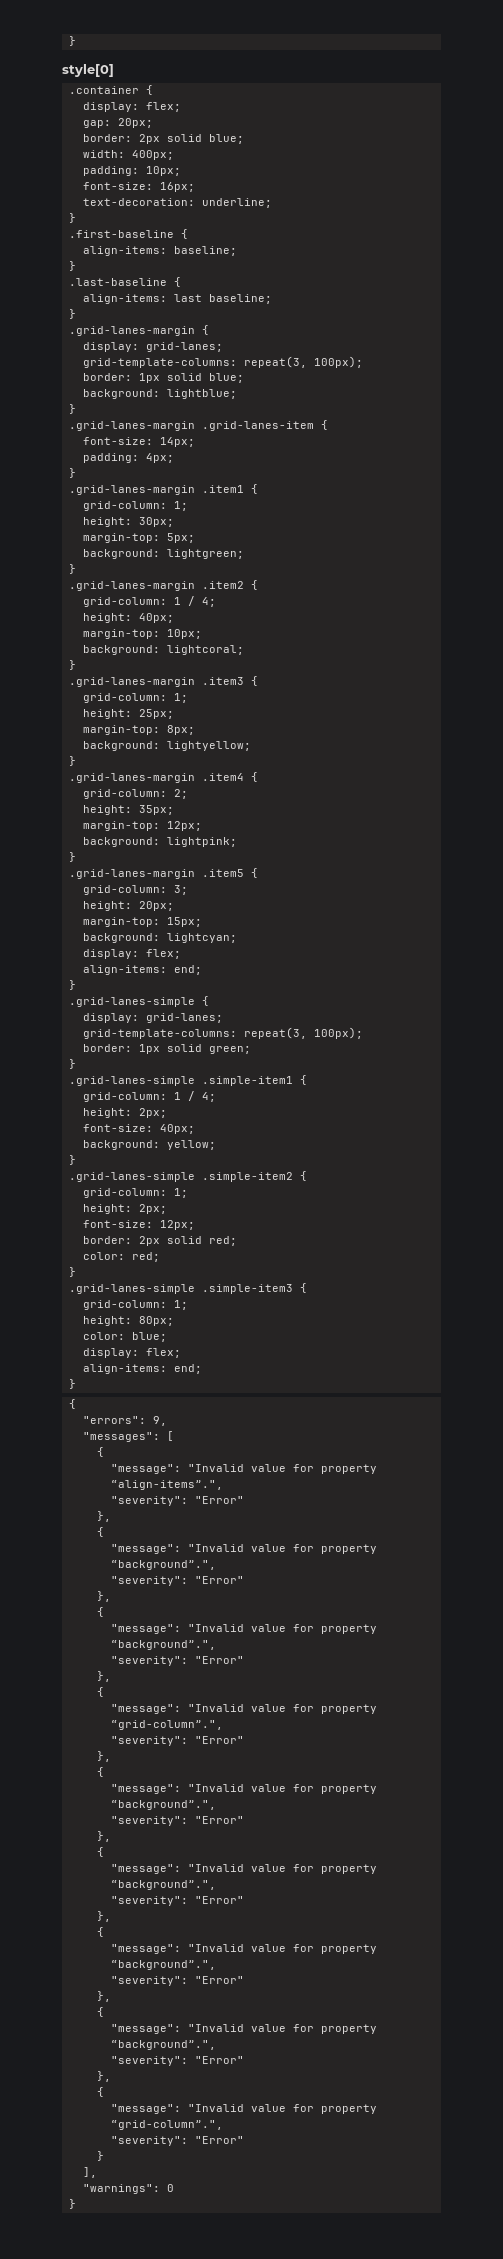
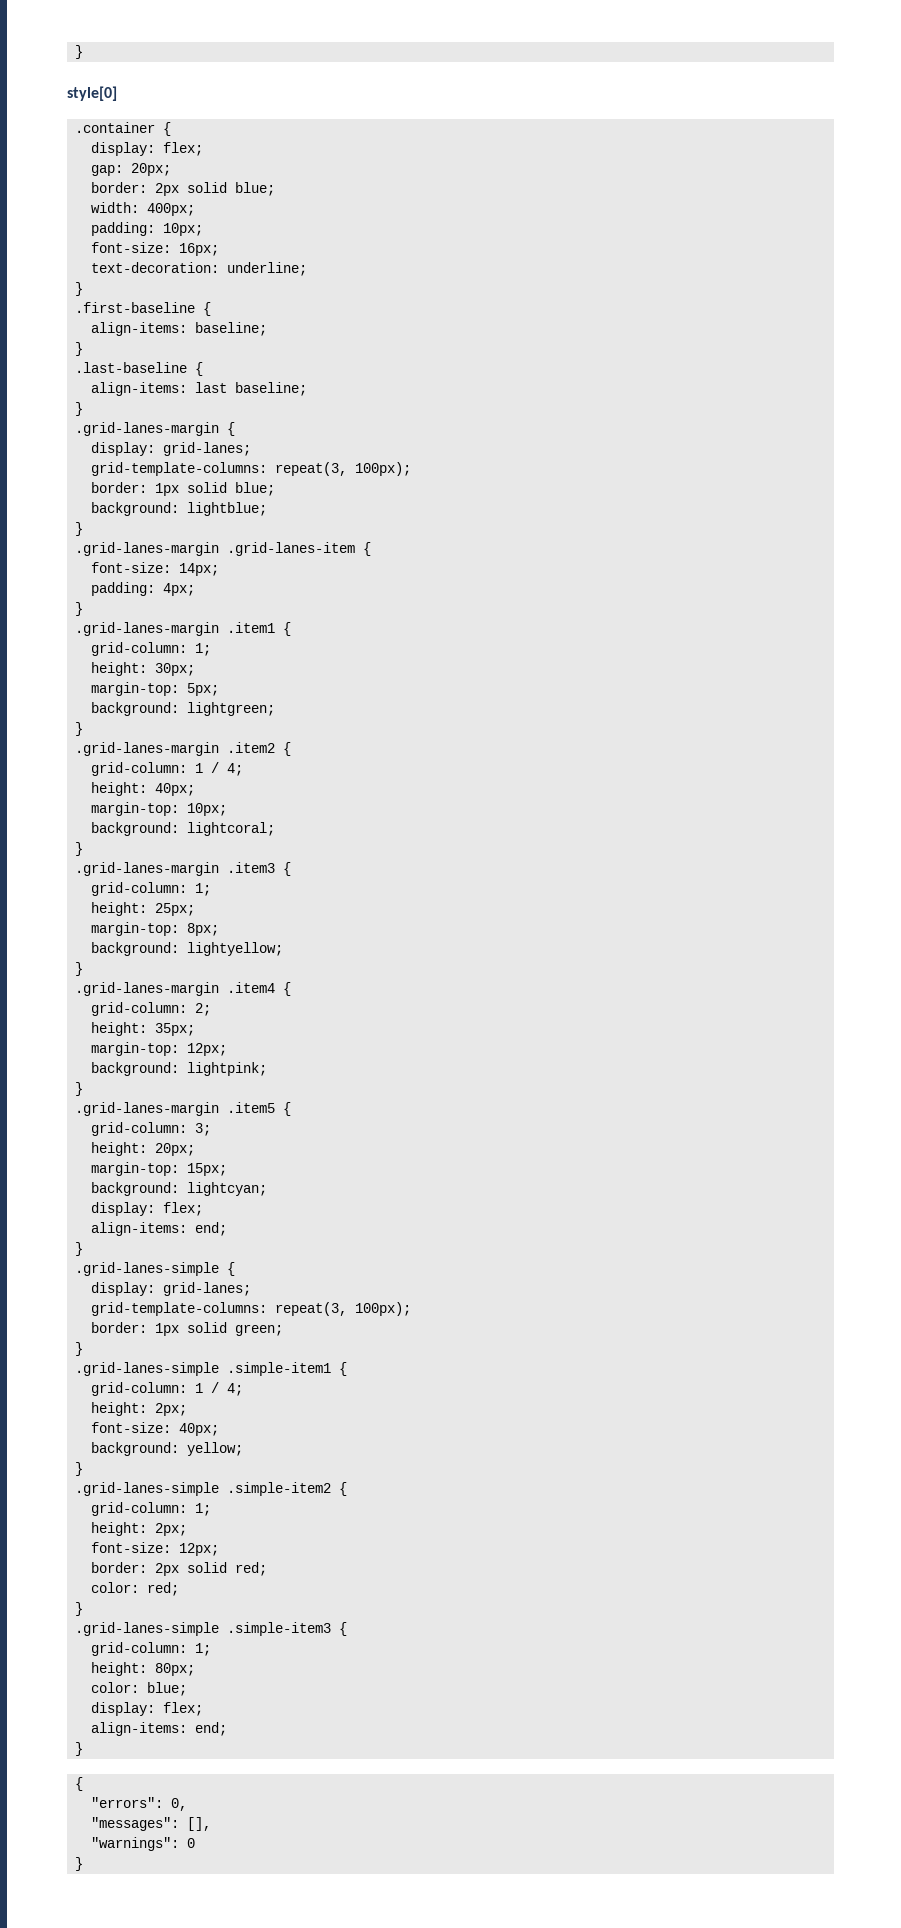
- "errors": 9,
+ "errors": 0,
- "messages": [
- {
- "message": "Invalid value for property “align-items”.",
- "severity": "Error"
- },
- {
- "message": "Invalid value for property “background”.",
- "severity": "Error"
- },
- {
- "message": "Invalid value for property “background”.",
- "severity": "Error"
- },
- {
- "message": "Invalid value for property “grid-column”.",
- "severity": "Error"
- },
- {
- "message": "Invalid value for property “background”.",
- "severity": "Error"
- },
- {
- "message": "Invalid value for property “background”.",
- "severity": "Error"
- },
- {
- "message": "Invalid value for property “background”.",
- "severity": "Error"
- },
- {
- "message": "Invalid value for property “background”.",
- "severity": "Error"
- },
- {
- "message": "Invalid value for property “grid-column”.",
- "severity": "Error"
- }
- ],
+ "messages": [],

